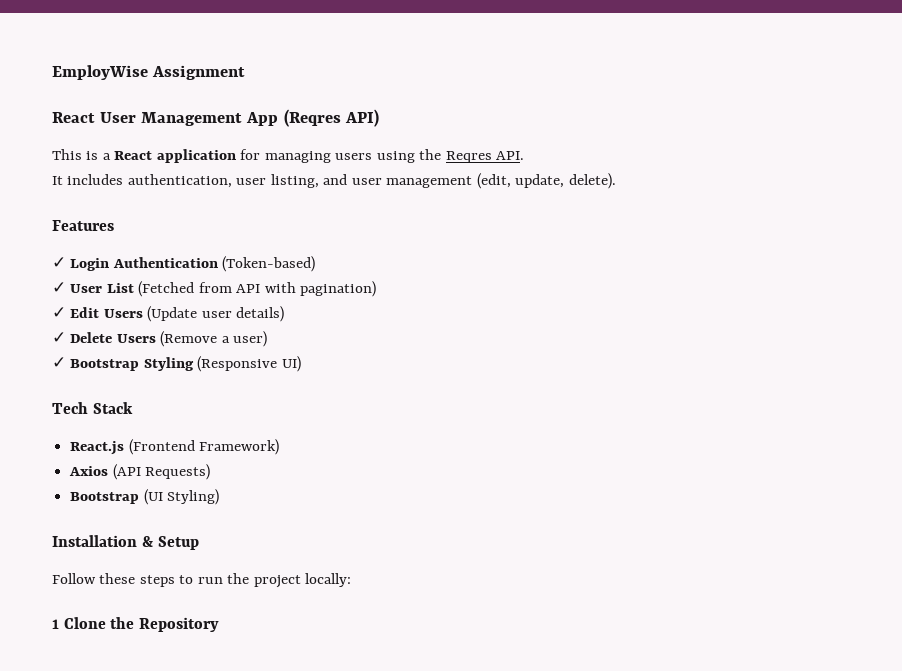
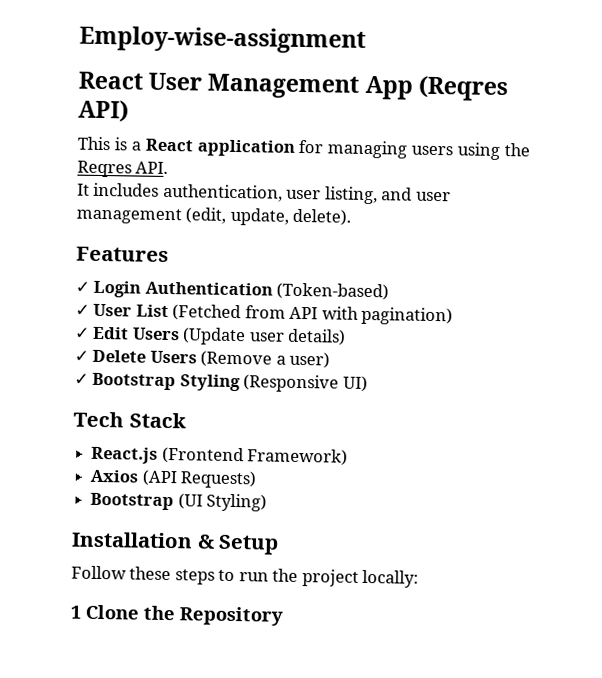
- EmployWise Assignment
+ Employ-wise-assignment

